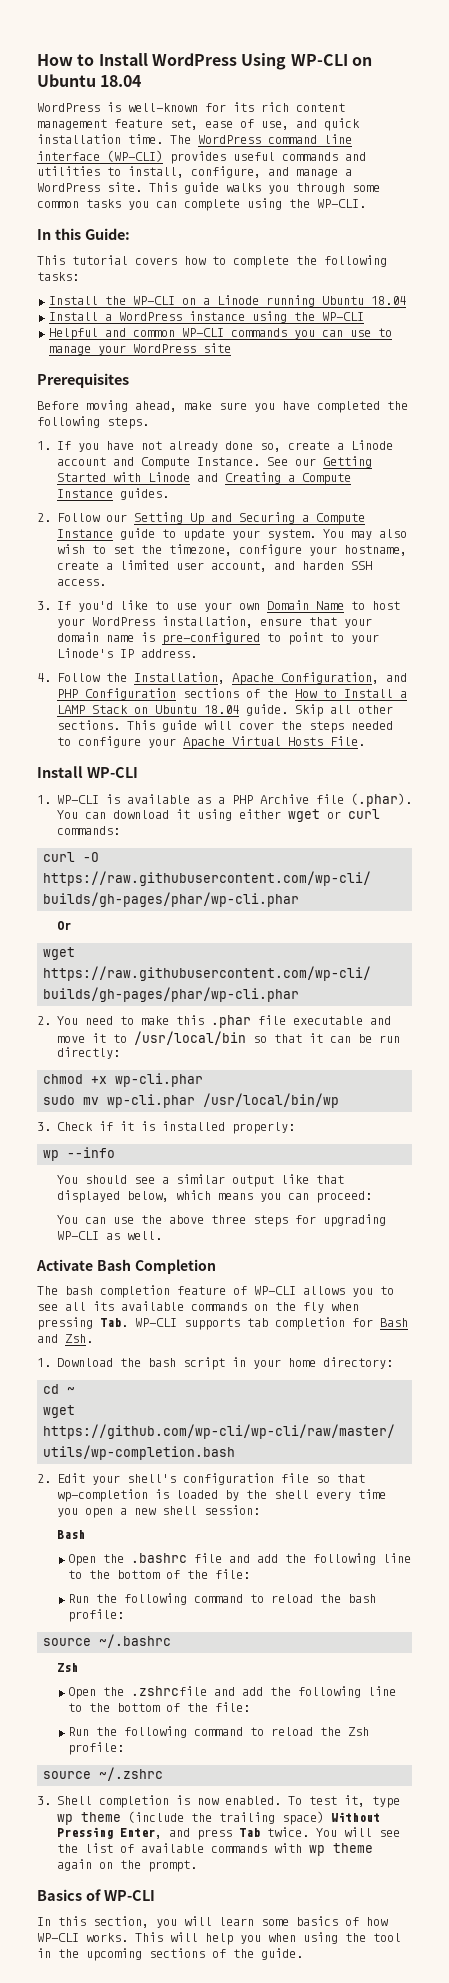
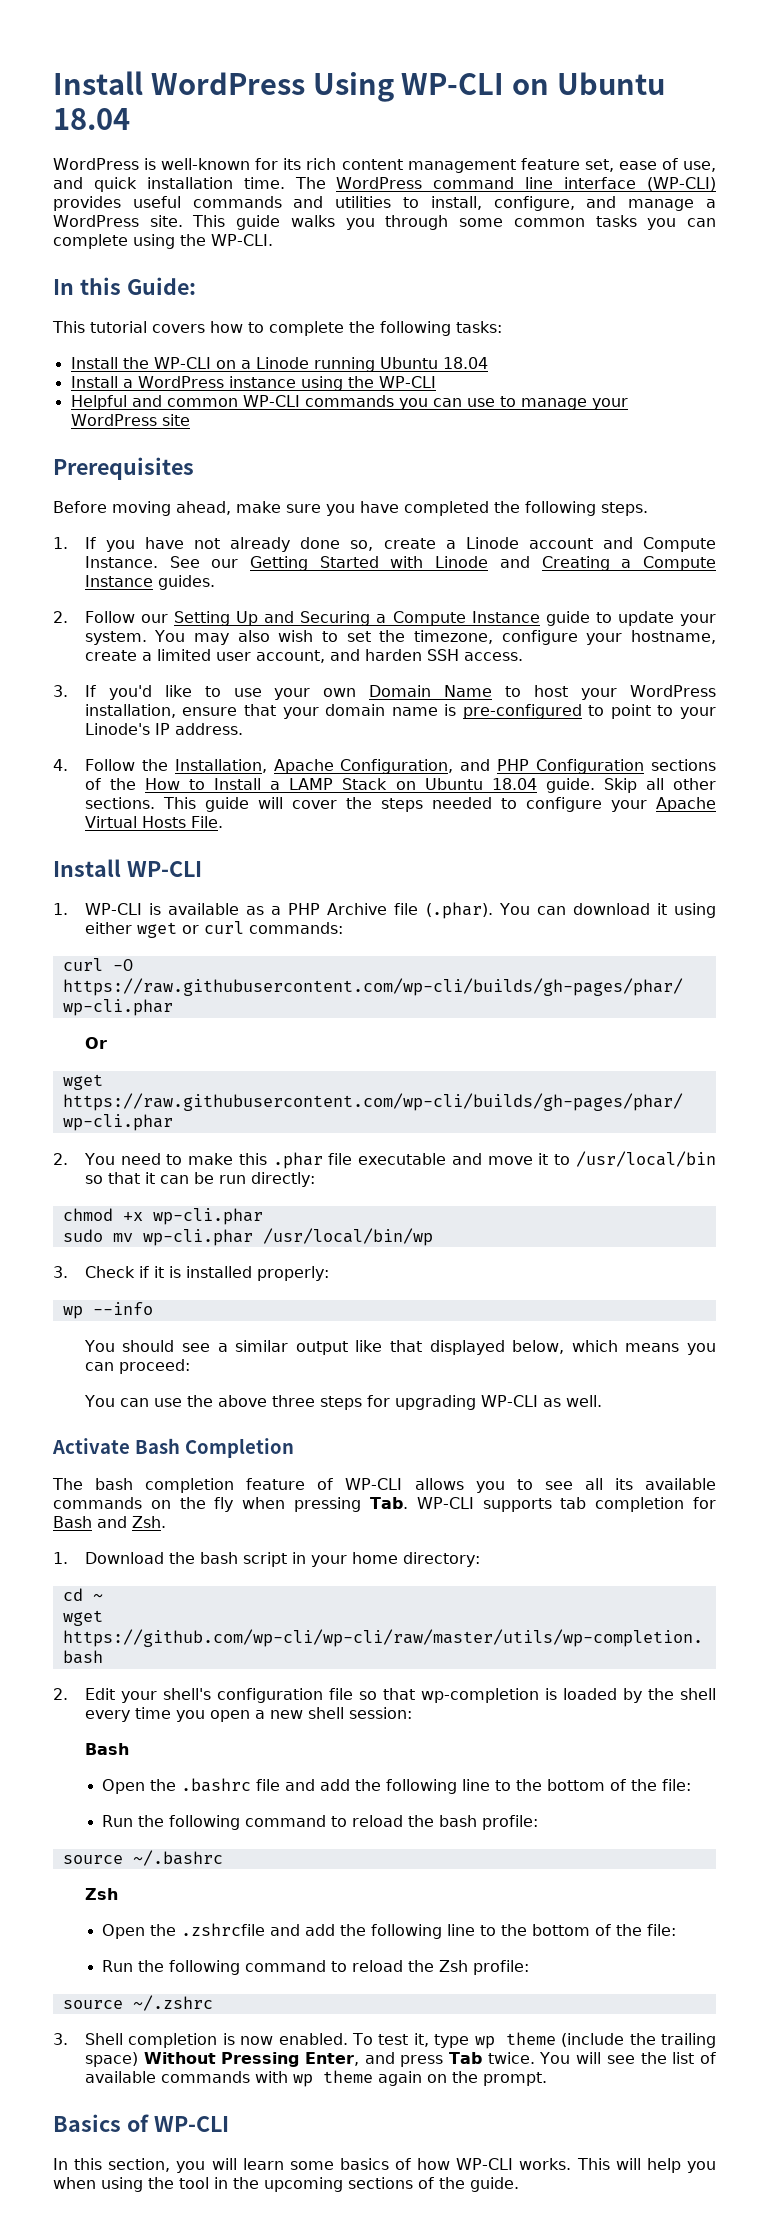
- How to Install WordPress Using WP-CLI on Ubuntu 18.04
+ Install WordPress Using WP-CLI on Ubuntu 18.04

